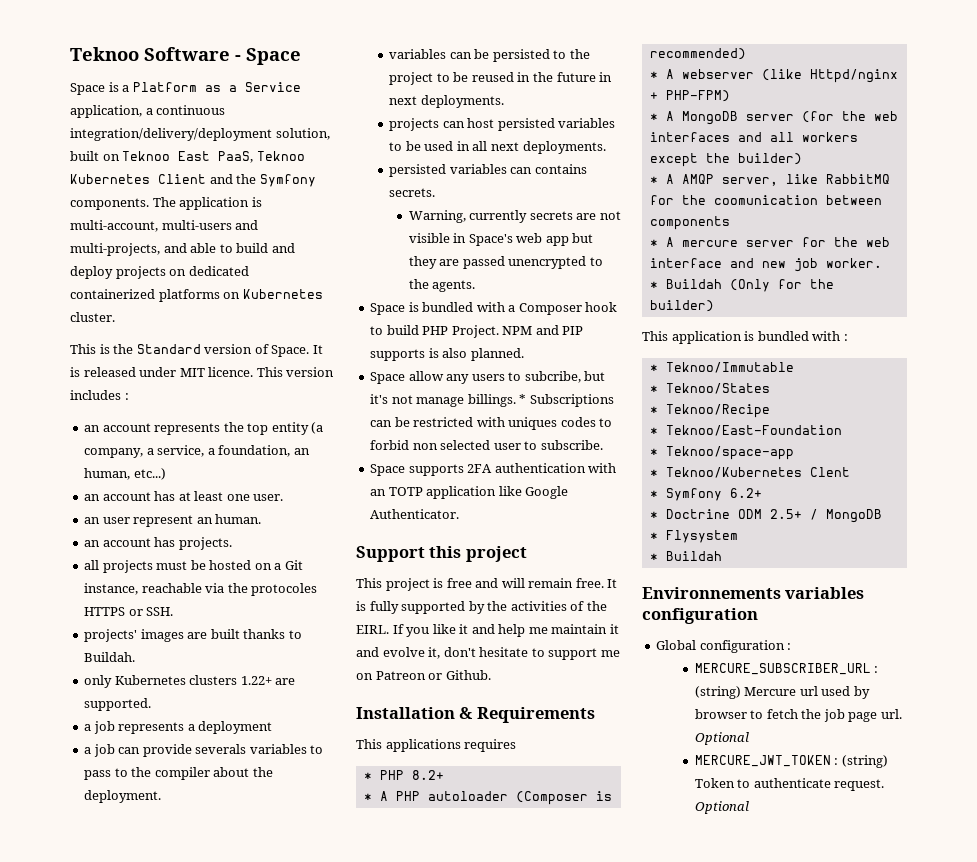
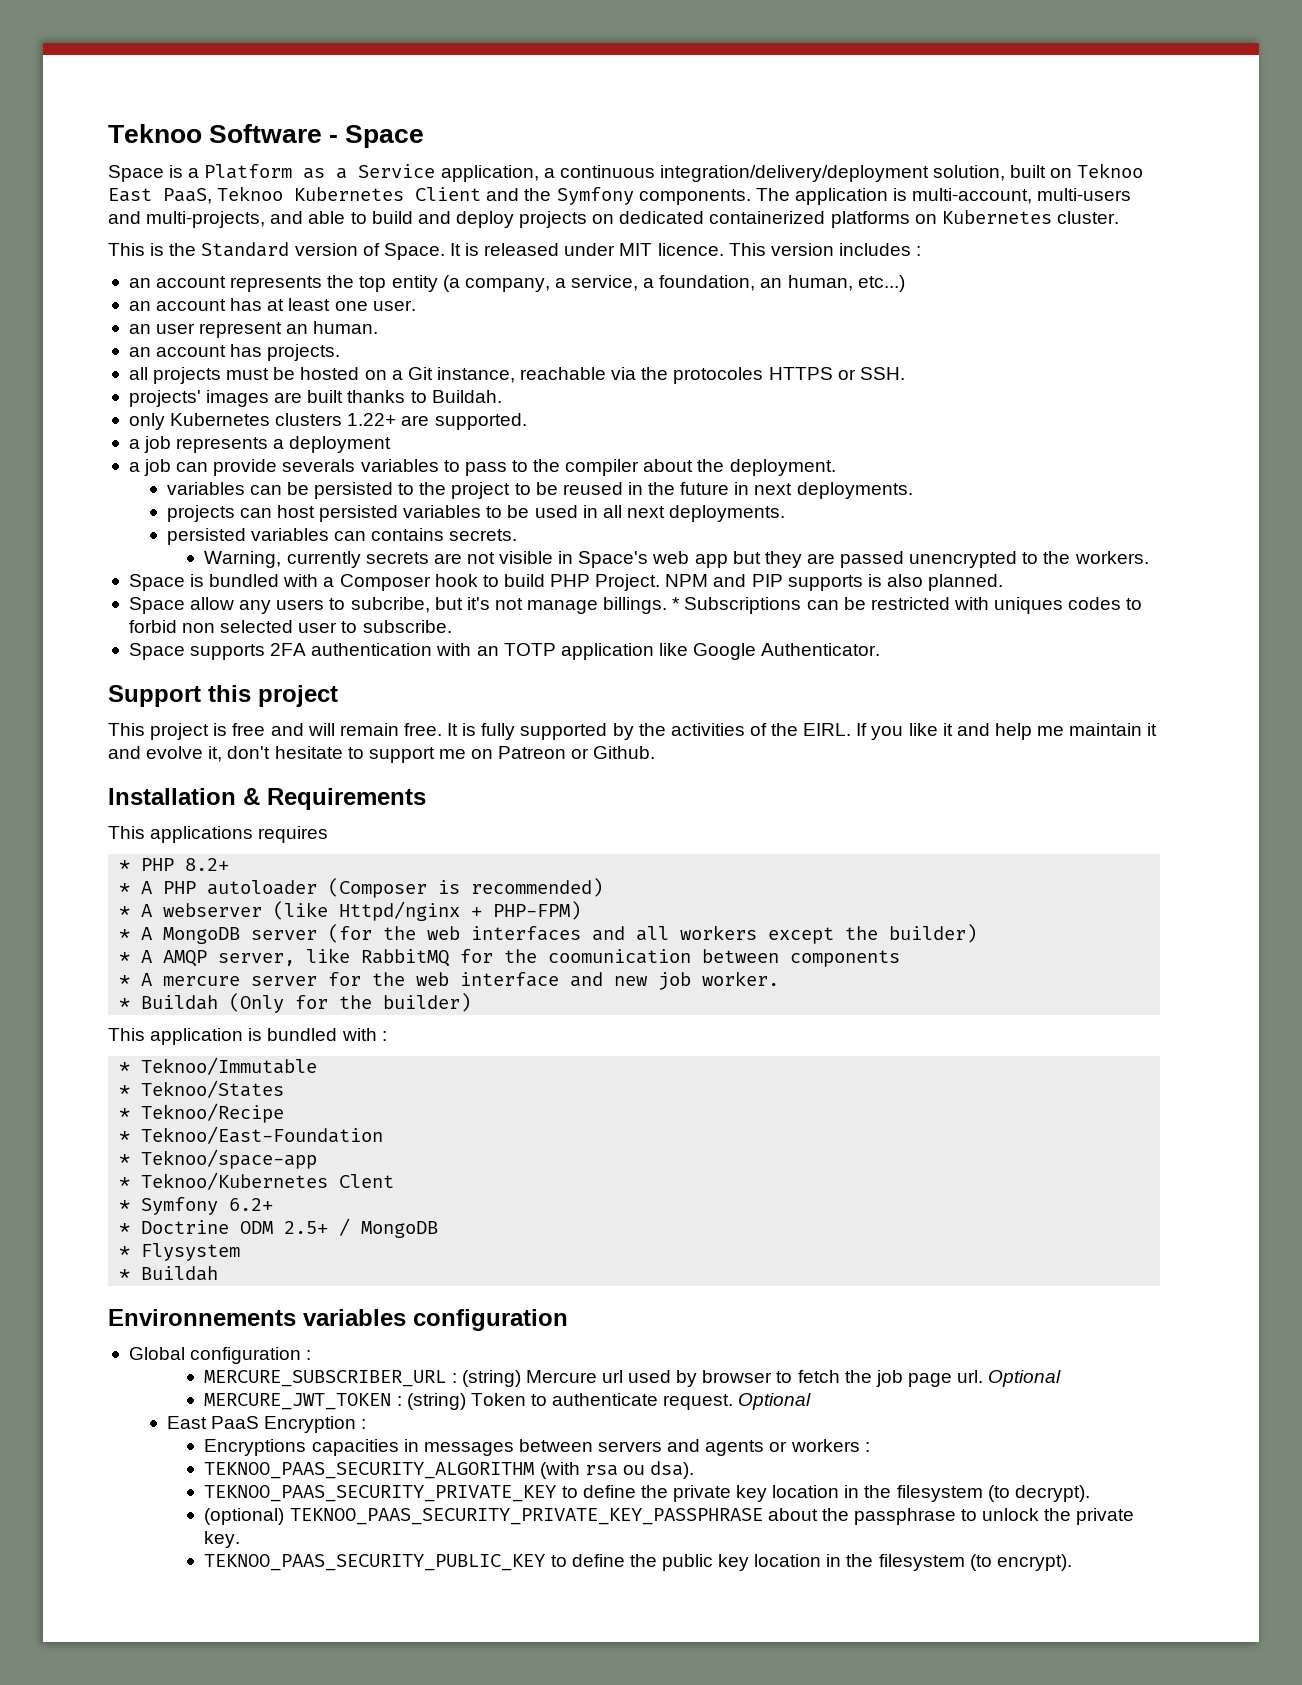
- Warning, currently secrets are not visible in Space's web app but they are passed unencrypted to the agents.
+ Warning, currently secrets are not visible in Space's web app but they are passed unencrypted to the workers.
+ East PaaS Encryption :
+ Encryptions capacities in messages between servers and agents or workers :
+ TEKNOO_PAAS_SECURITY_ALGORITHM (with rsa ou dsa).
+ TEKNOO_PAAS_SECURITY_PRIVATE_KEY to define the private key location in the filesystem (to decrypt).
+ (optional) TEKNOO_PAAS_SECURITY_PRIVATE_KEY_PASSPHRASE about the passphrase to unlock the private key.
+ TEKNOO_PAAS_SECURITY_PUBLIC_KEY to define the public key location in the filesystem (to encrypt).

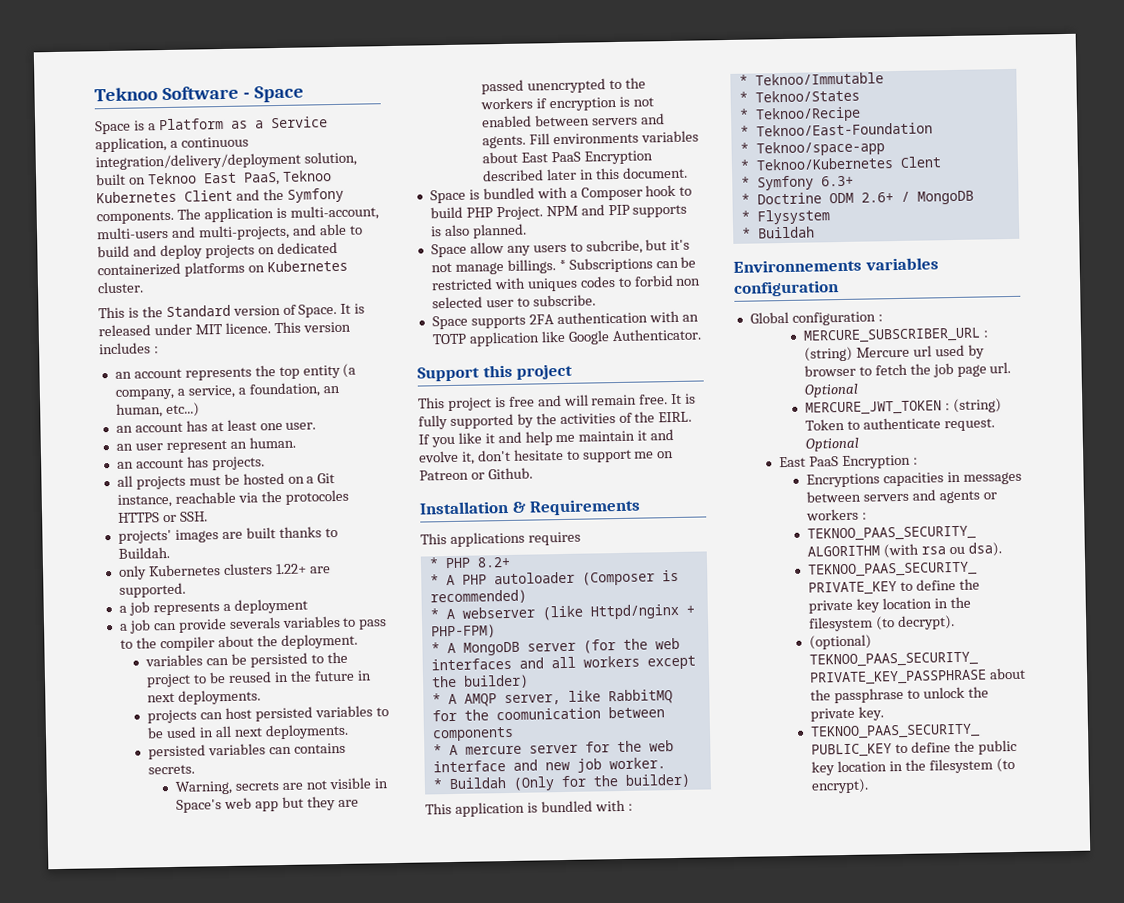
- Warning, currently secrets are not visible in Space's web app but they are passed unencrypted to the workers.
+ Warning, secrets are not visible in Space's web app but they are passed unencrypted to the workers if encryption is not enabled between servers and agents. Fill environments variables about East PaaS Encryption described later in this document.
- * Symfony 6.2+
+ * Symfony 6.3+
- * Doctrine ODM 2.5+ / MongoDB
+ * Doctrine ODM 2.6+ / MongoDB

